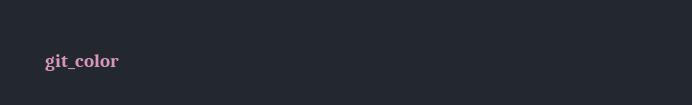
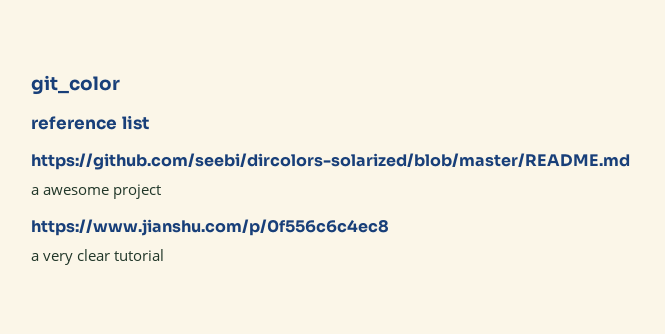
+ reference list
+ https://github.com/seebi/dircolors-solarized/blob/master/README.md
+ a awesome project
+ https://www.jianshu.com/p/0f556c6c4ec8
+ a very clear tutorial

